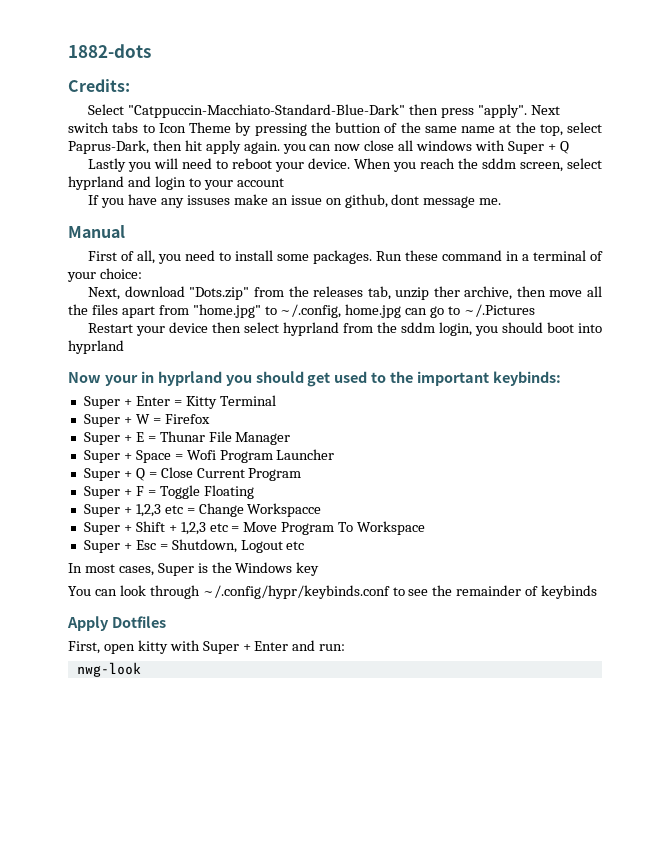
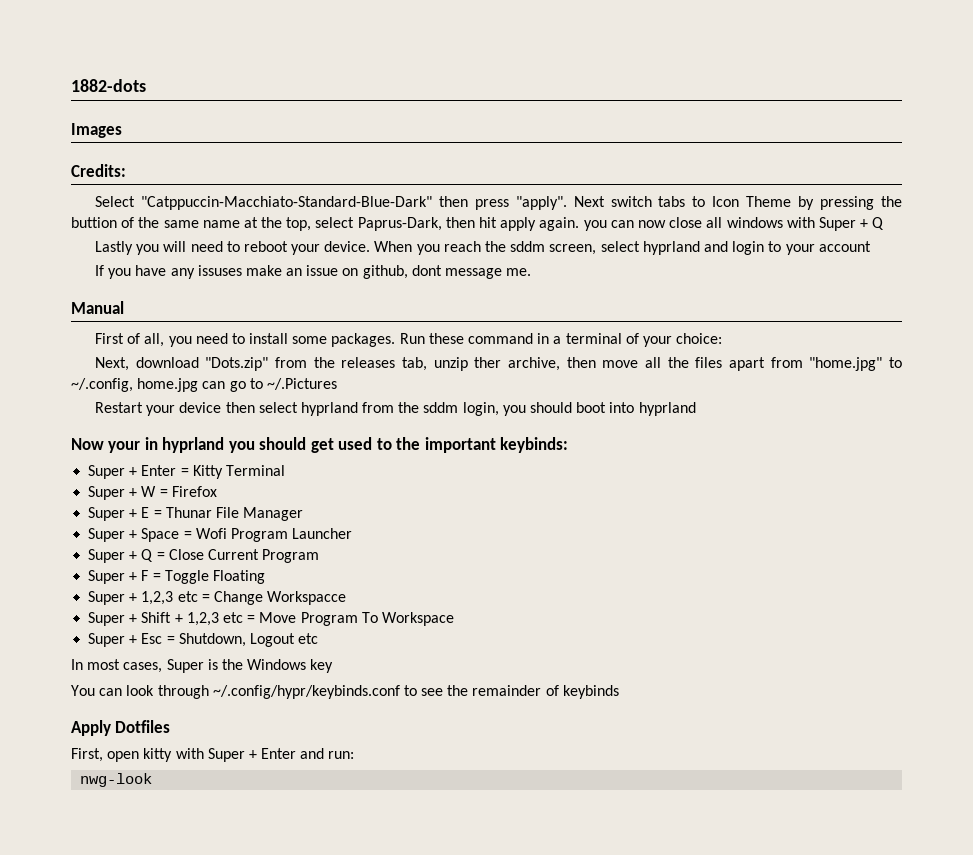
+ Images

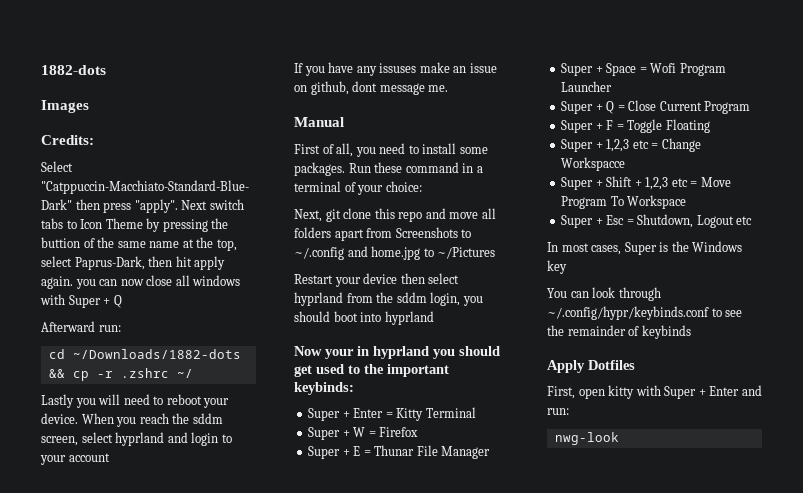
+ Afterward run:
+ cd ~/Downloads/1882-dots && cp -r .zshrc ~/
- Next, download "Dots.zip" from the releases tab, unzip ther archive, then move all the files apart from "home.jpg" to ~/.config, home.jpg can go to ~/.Pictures
+ Next, git clone this repo and move all folders apart from Screenshots to ~/.config and home.jpg to ~/Pictures

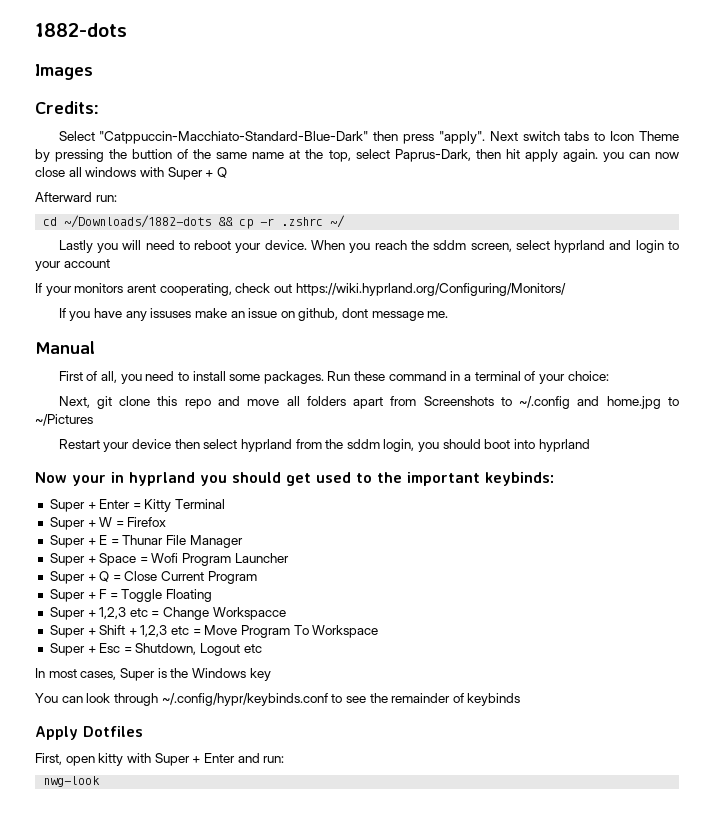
+ If your monitors arent cooperating, check out https://wiki.hyprland.org/Configuring/Monitors/

